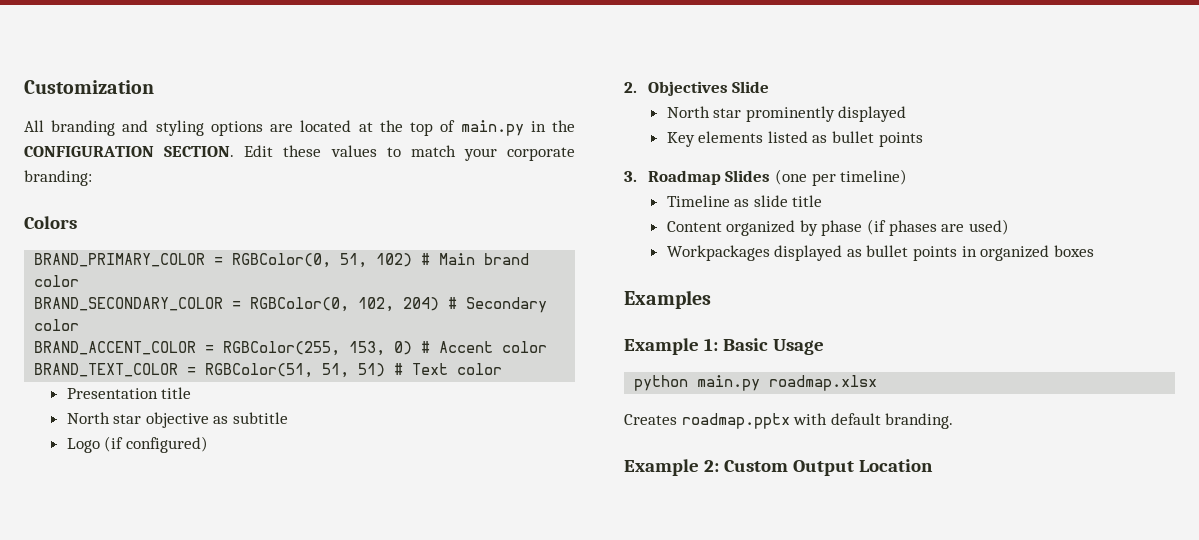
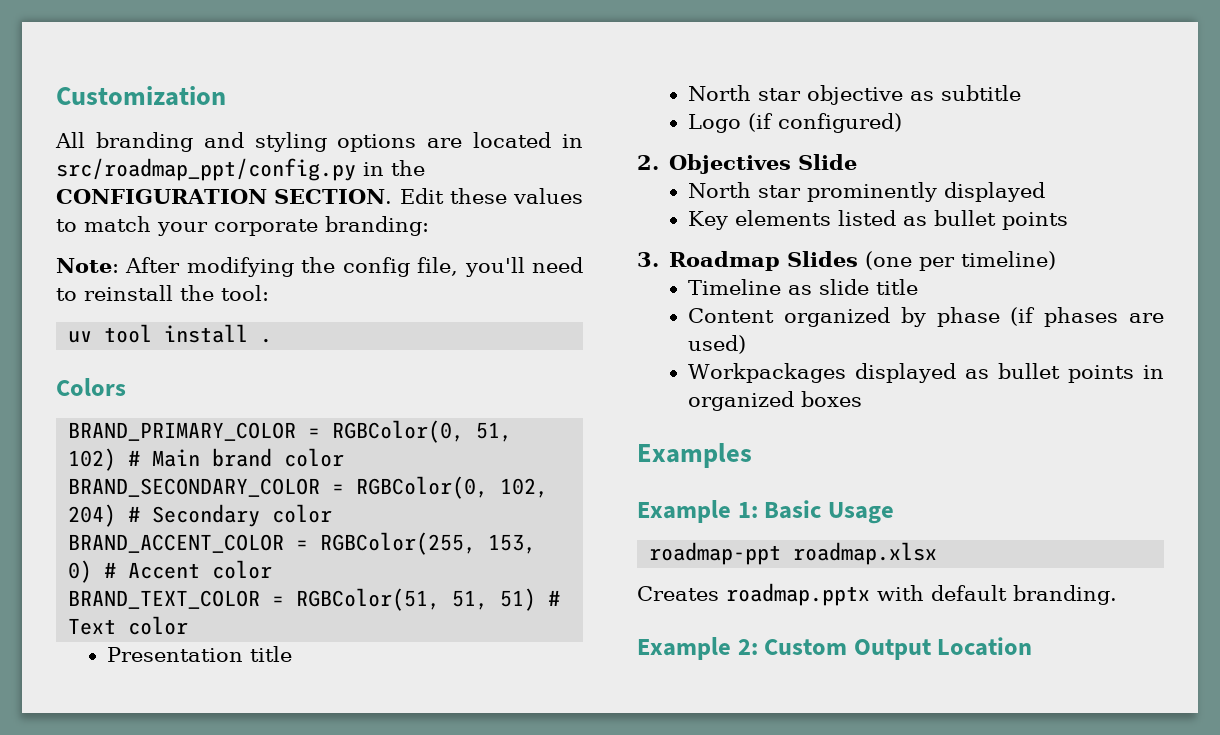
- All branding and styling options are located at the top of main.py in the CONFIGURATION SECTION.
+ All branding and styling options are located in src/roadmap_ppt/config.py in the CONFIGURATION SECTION.
+ Note: After modifying the config file, you'll need to reinstall the tool:
+ uv tool install .
- python main.py roadmap.xlsx
+ roadmap-ppt roadmap.xlsx

